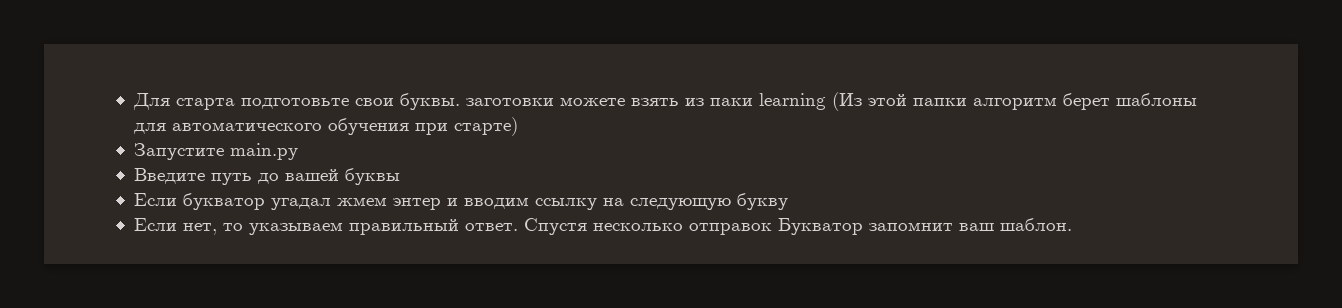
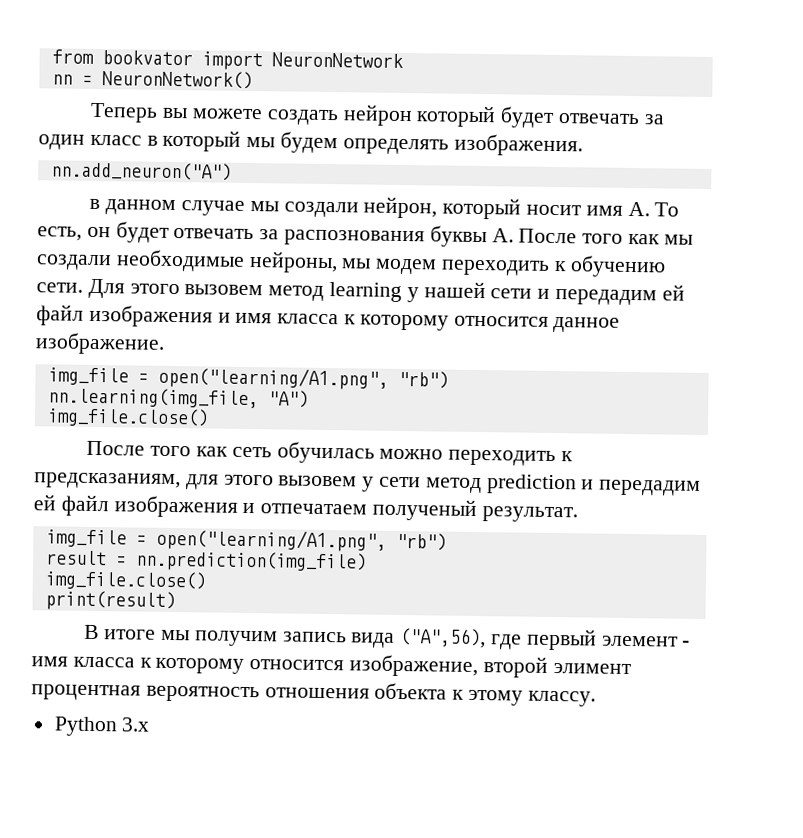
- Для старта подготовьте свои буквы. заготовки можете взять из паки learning (Из этой папки алгоритм берет шаблоны для автоматического обучения при старте)
- Запустите main.py
- Введите путь до вашей буквы
- Если букватор угадал жмем энтер и вводим ссылку на следующую букву
- Если нет, то указываем правильный ответ. Спустя несколько отправок Букватор запомнит ваш шаблон.
+ from bookvator import NeuronNetwork
+ nn = NeuronNetwork()
+ Теперь вы можете создать нейрон который будет отвечать за один класс в который мы будем определять изображения.
+ nn.add_neuron("A")
+ в данном случае мы создали нейрон, который носит имя А. То есть, он будет отвечать за распознования буквы А. После того как мы создали необходимые нейроны, мы модем переходить к обучению сети. Для этого вызовем метод learning у нашей сети и передадим ей файл изображения и имя класса к которому относится данное изображение.
+ img_file = open("learning/A1.png", "rb")
+ nn.learning(img_file, "A")
+ img_file.close()
+ После того как сеть обучилась можно переходить к предсказаниям, для этого вызовем у сети метод prediction и передадим ей файл изображения и отпечатаем полученый результат.
+ img_file = open("learning/A1.png", "rb")
+ result = nn.prediction(img_file)
+ img_file.close()
+ print(result)
+ В итоге мы получим запись вида ("A",56), где первый элемент - имя класса к которому относится изображение, второй элимент процентная вероятность отношения объекта к этому классу.
+ Python 3.x

